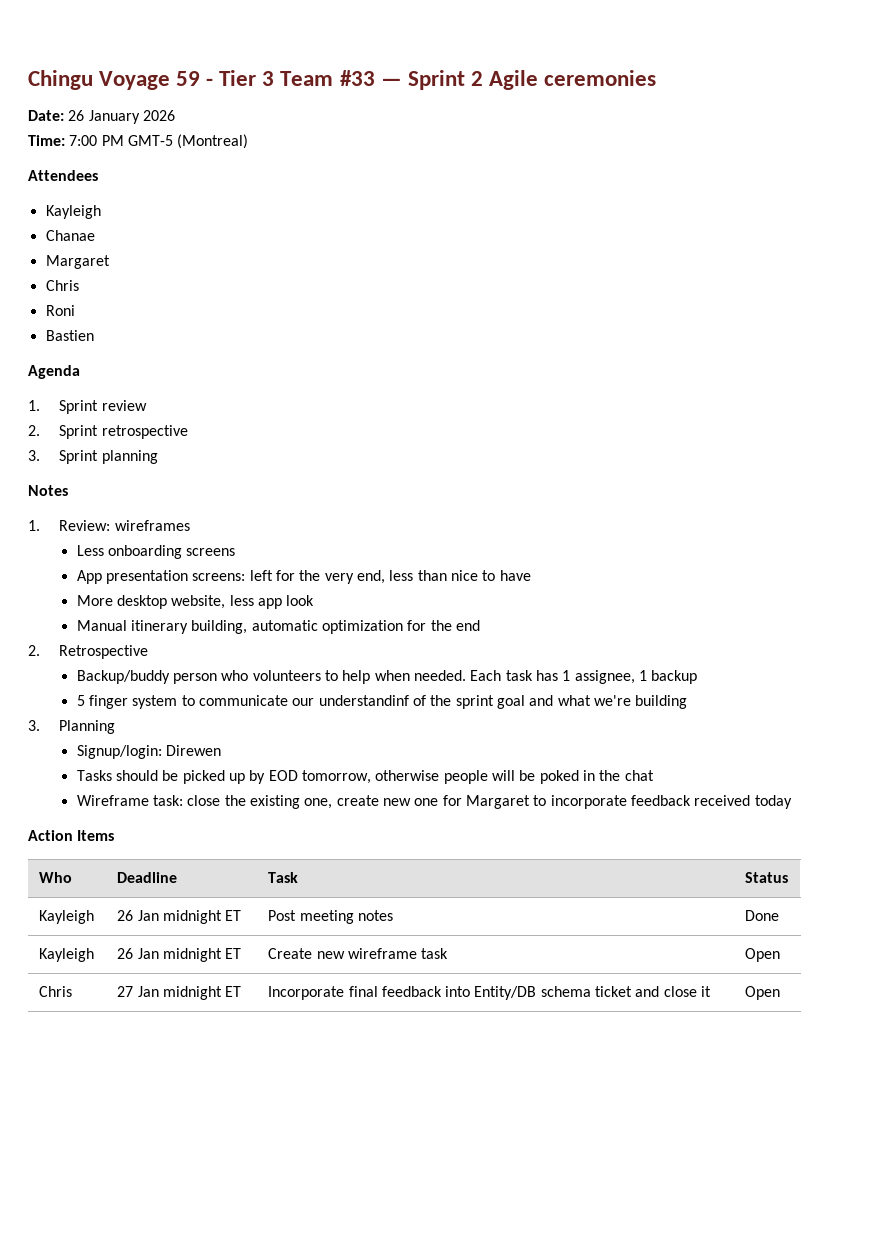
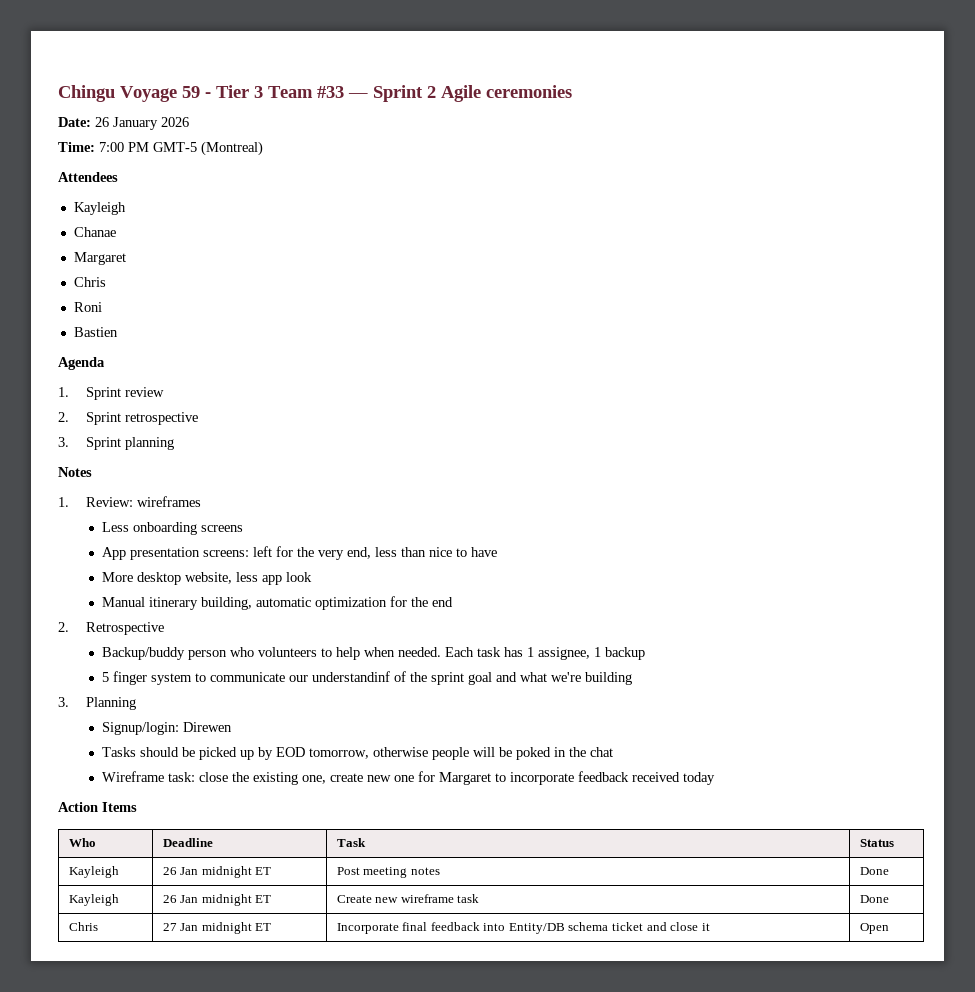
- Kayleigh | 26 Jan midnight ET | Create new wireframe task | Open
+ Kayleigh | 26 Jan midnight ET | Create new wireframe task | Done

